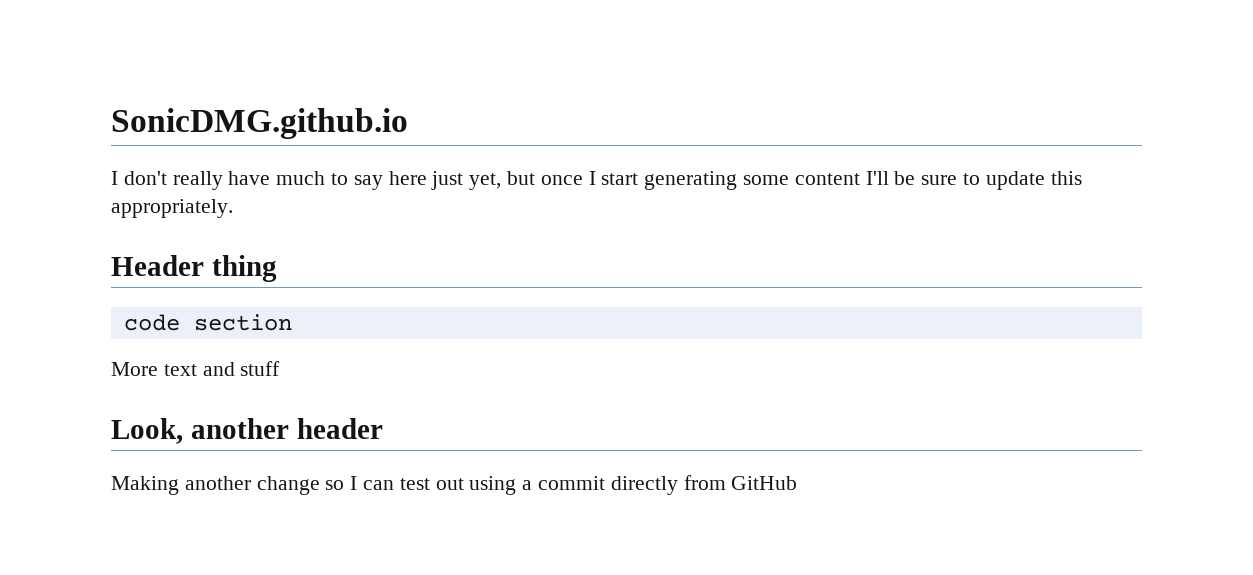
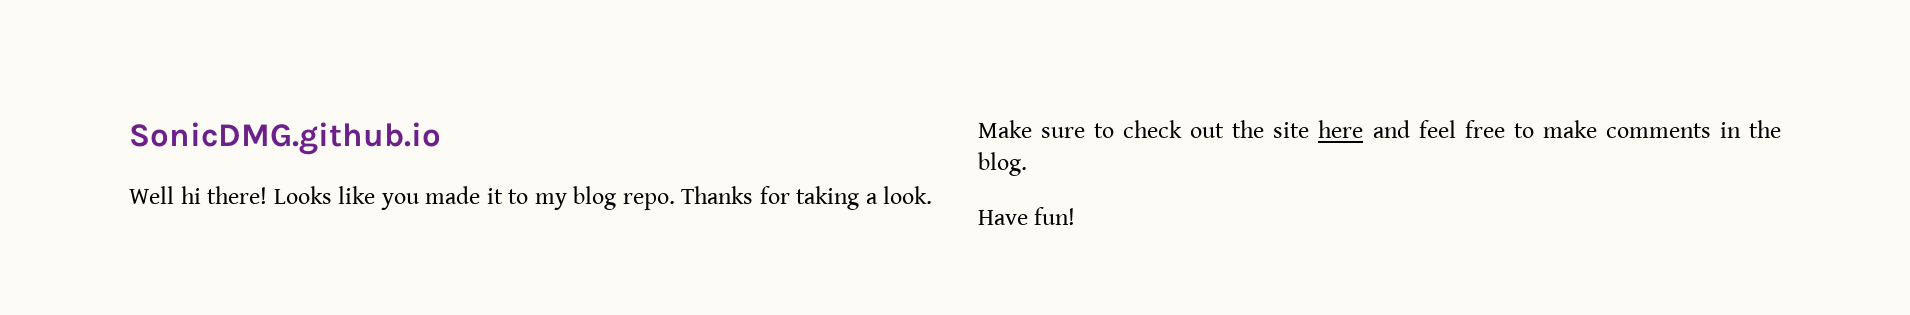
- I don't really have much to say here just yet, but once I start generating some content I'll be sure to update this appropriately.
- Header thing
- code section
- More text and stuff
- Look, another header
- Making another change so I can test out using a commit directly from GitHub
+ Well hi there! Looks like you made it to my blog repo. Thanks for taking a look. Make sure to check out the site here and feel free to make comments in the blog.
+ Have fun!

